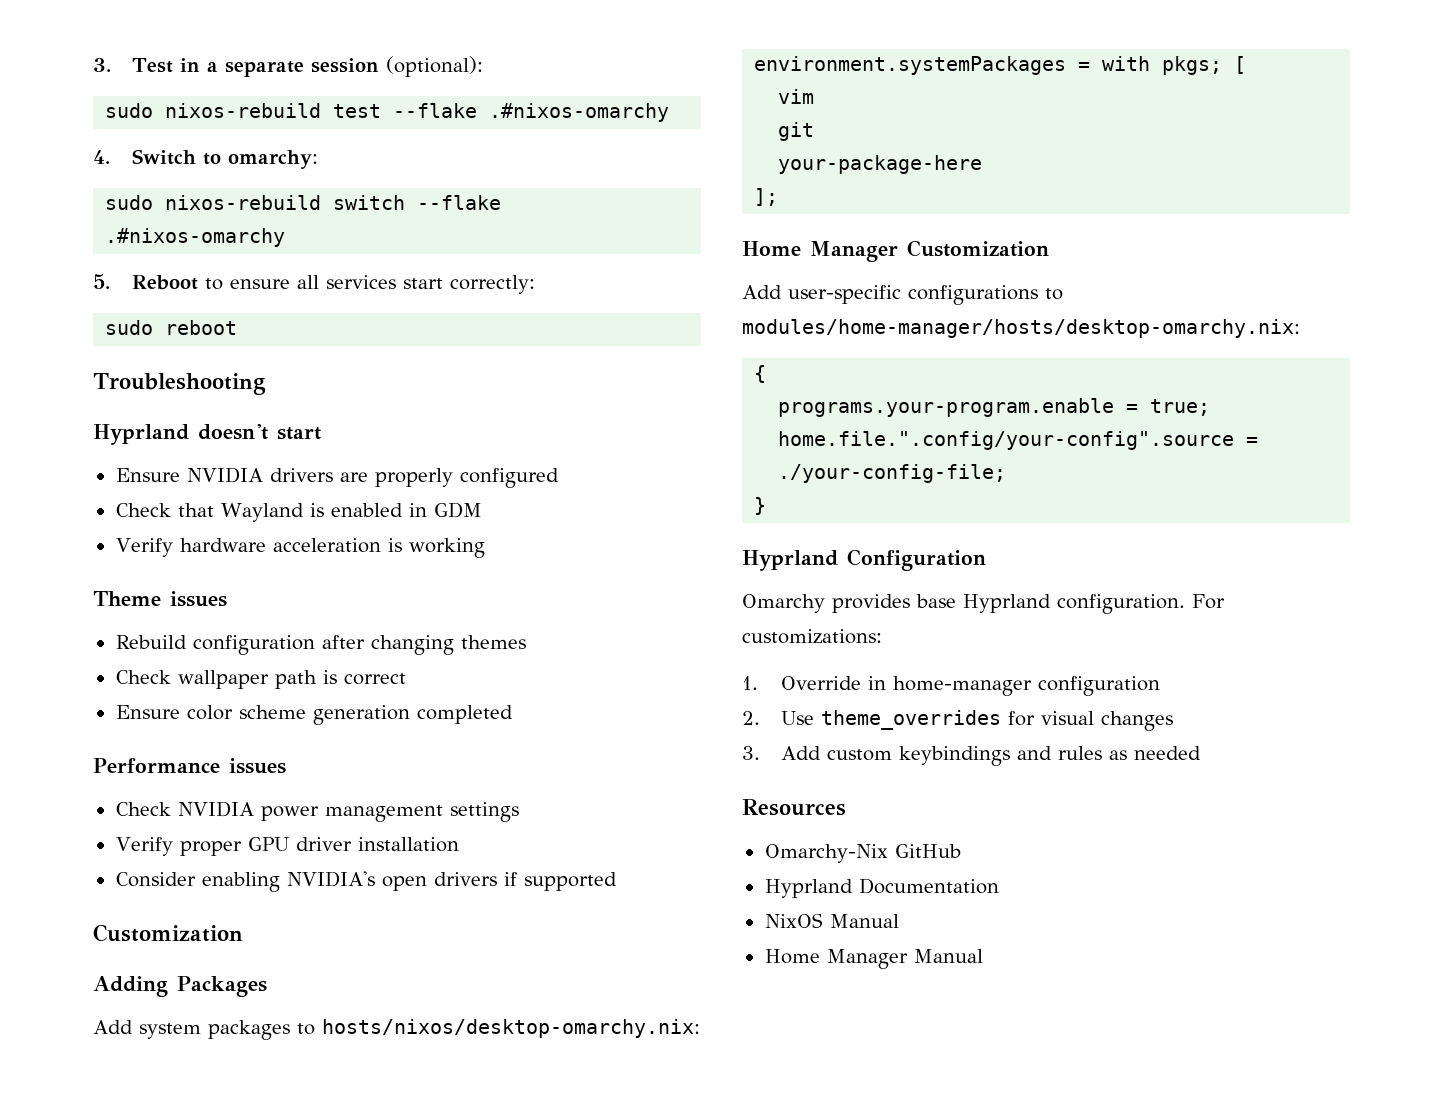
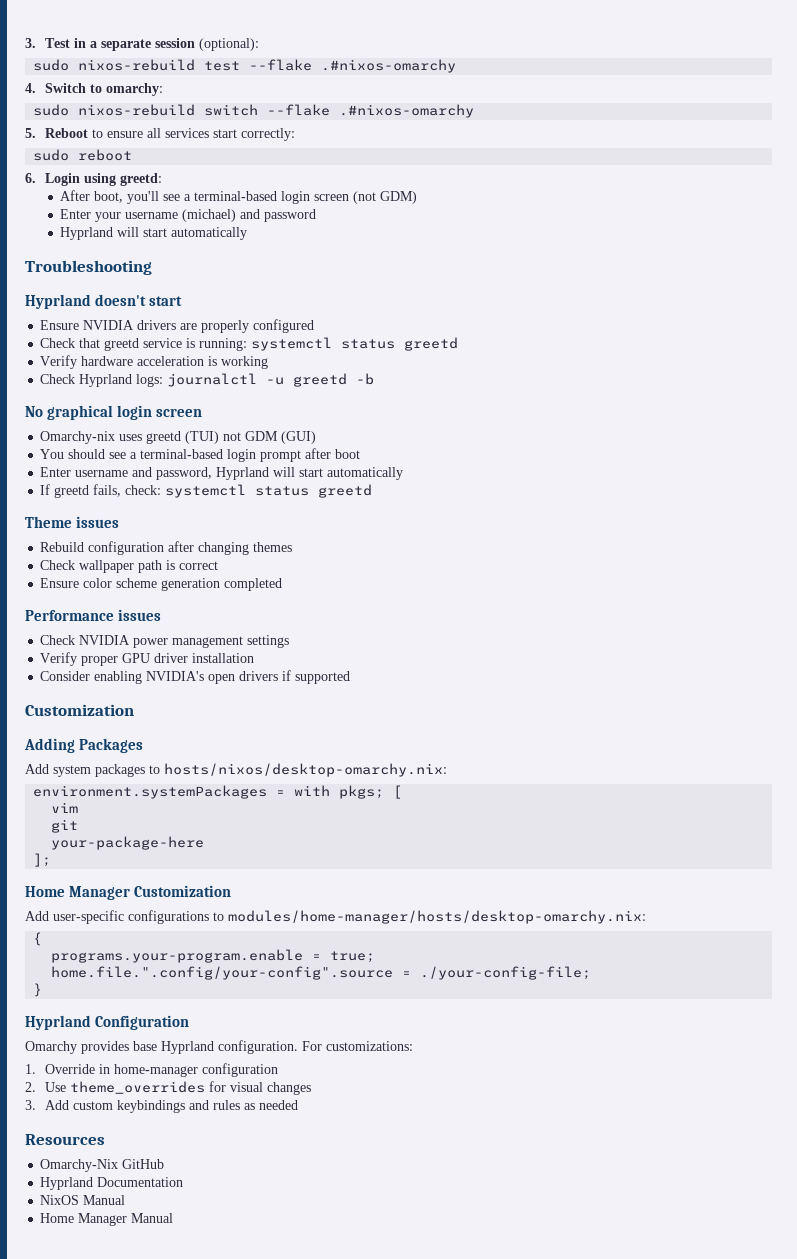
+ 6. Login using greetd:
+ After boot, you'll see a terminal-based login screen (not GDM)
+ Enter your username (michael) and password
+ Hyprland will start automatically
- Check that Wayland is enabled in GDM
+ Check that greetd service is running: systemctl status greetd
+ Check Hyprland logs: journalctl -u greetd -b
+ No graphical login screen
+ Omarchy-nix uses greetd (TUI) not GDM (GUI)
+ You should see a terminal-based login prompt after boot
+ Enter username and password, Hyprland will start automatically
+ If greetd fails, check: systemctl status greetd

